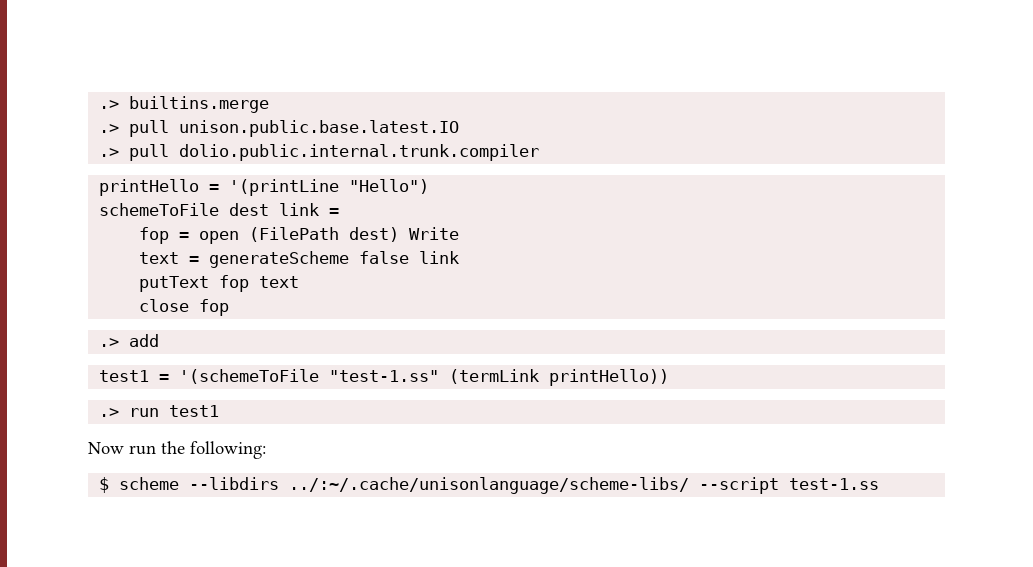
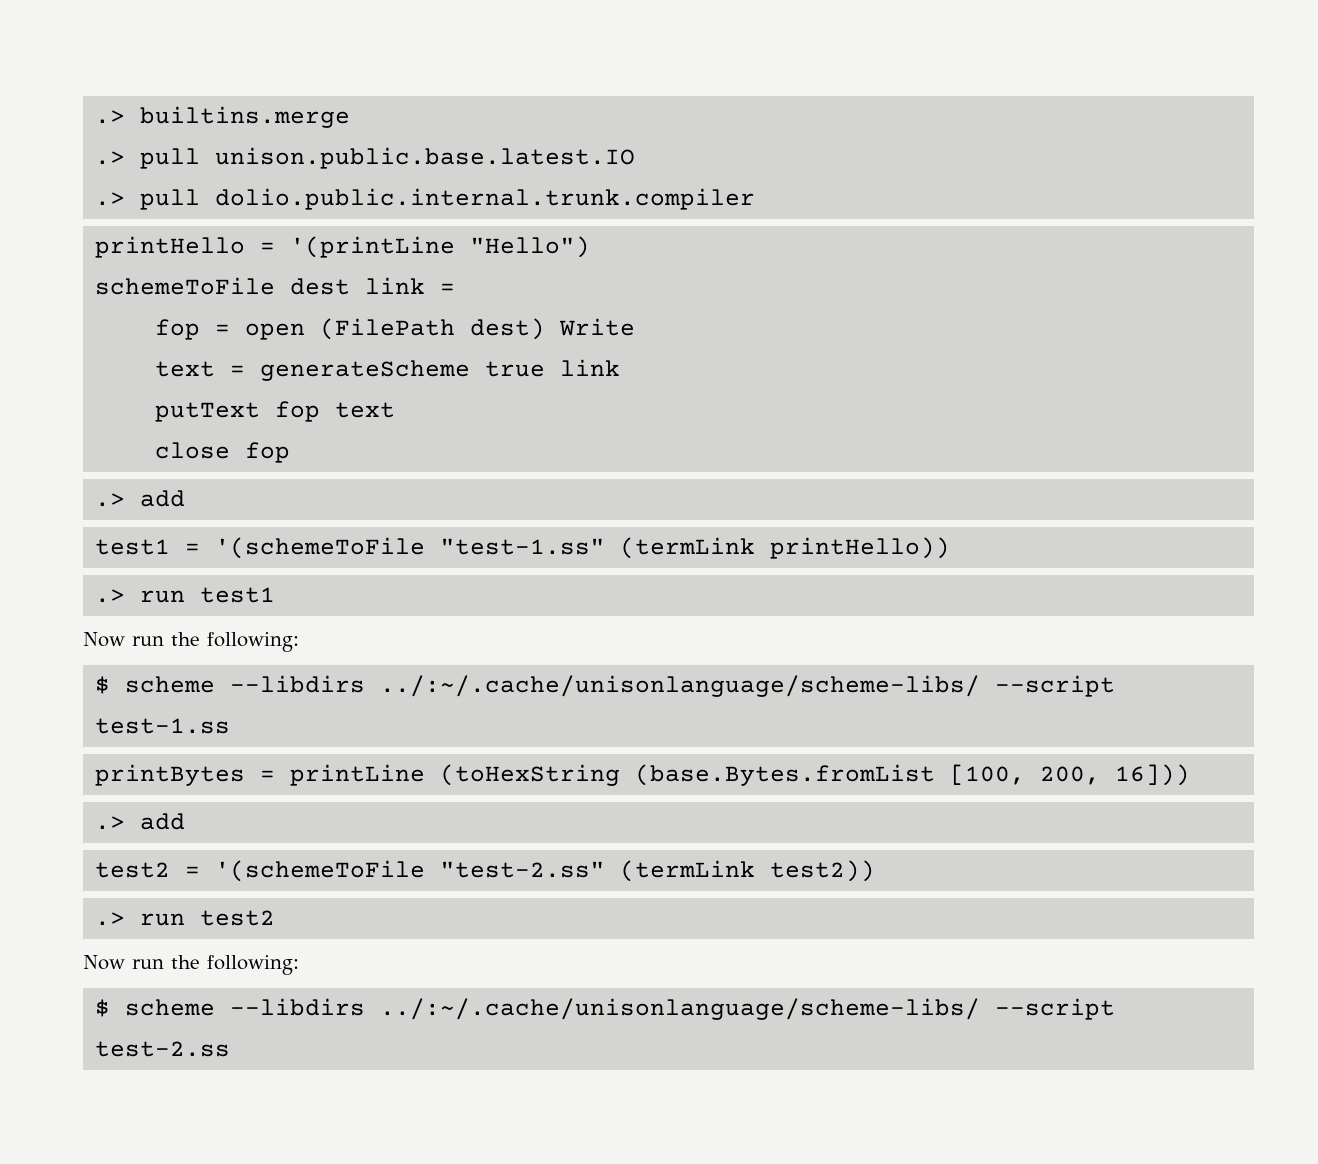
- text = generateScheme false link
+ text = generateScheme true link
+ printBytes = printLine (toHexString (base.Bytes.fromList [100, 200, 16]))
+ .> add
+ test2 = '(schemeToFile "test-2.ss" (termLink test2))
+ .> run test2
+ Now run the following:
+ $ scheme --libdirs ../:~/.cache/unisonlanguage/scheme-libs/ --script test-2.ss

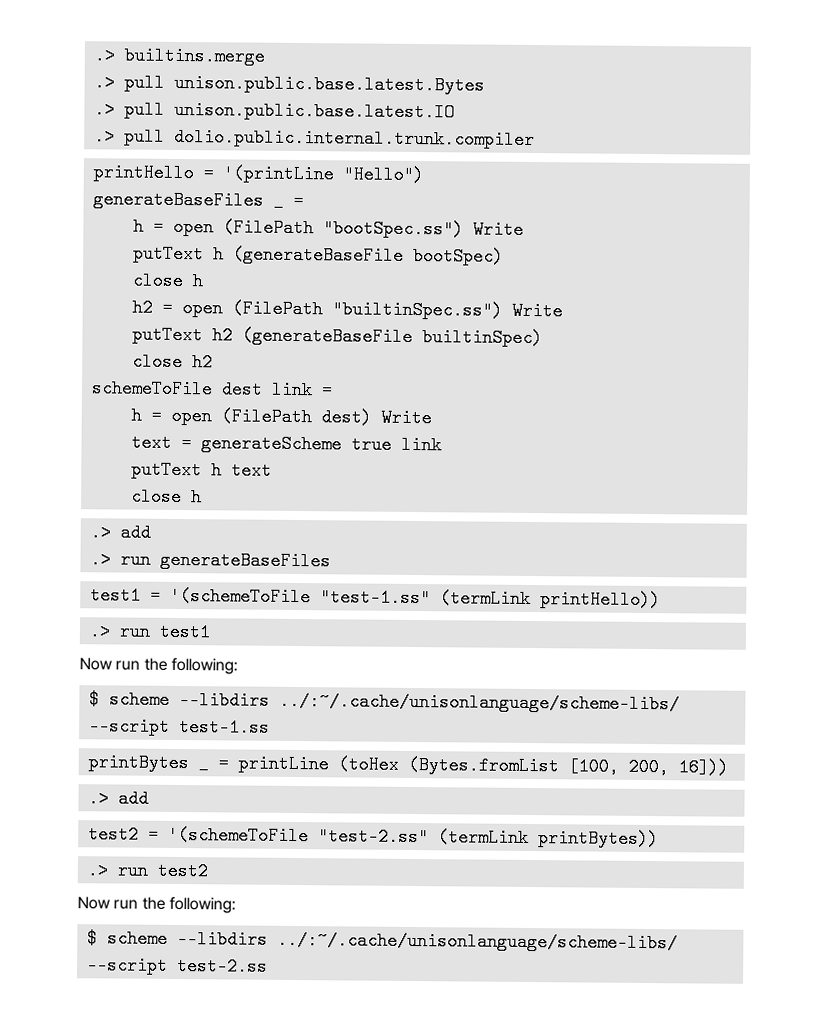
+ .> pull unison.public.base.latest.Bytes
+ generateBaseFiles _ =
+ h = open (FilePath "bootSpec.ss") Write
+ putText h (generateBaseFile bootSpec)
+ close h
+ h2 = open (FilePath "builtinSpec.ss") Write
+ putText h2 (generateBaseFile builtinSpec)
+ close h2
- fop = open (FilePath dest) Write
+ h = open (FilePath dest) Write
- putText fop text
- close fop
+ putText h text
+ close h
  .> add
+ .> run generateBaseFiles
- printBytes = printLine (toHexString (base.Bytes.fromList [100, 200, 16]))
+ printBytes _ = printLine (toHex (Bytes.fromList [100, 200, 16]))
- test2 = '(schemeToFile "test-2.ss" (termLink test2))
+ test2 = '(schemeToFile "test-2.ss" (termLink printBytes))

